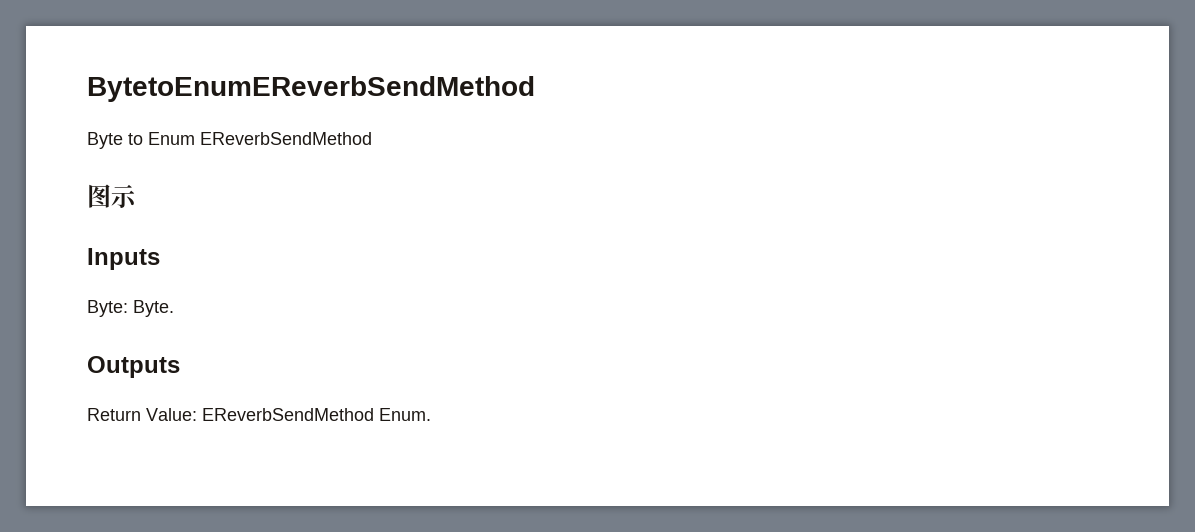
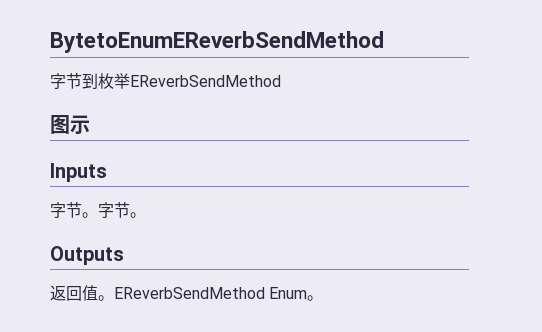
- Byte to Enum EReverbSendMethod
+ 字节到枚举EReverbSendMethod
- Byte: Byte.
+ 字节。字节。
  Outputs
- Return Value: EReverbSendMethod Enum.
+ 返回值。EReverbSendMethod Enum。

